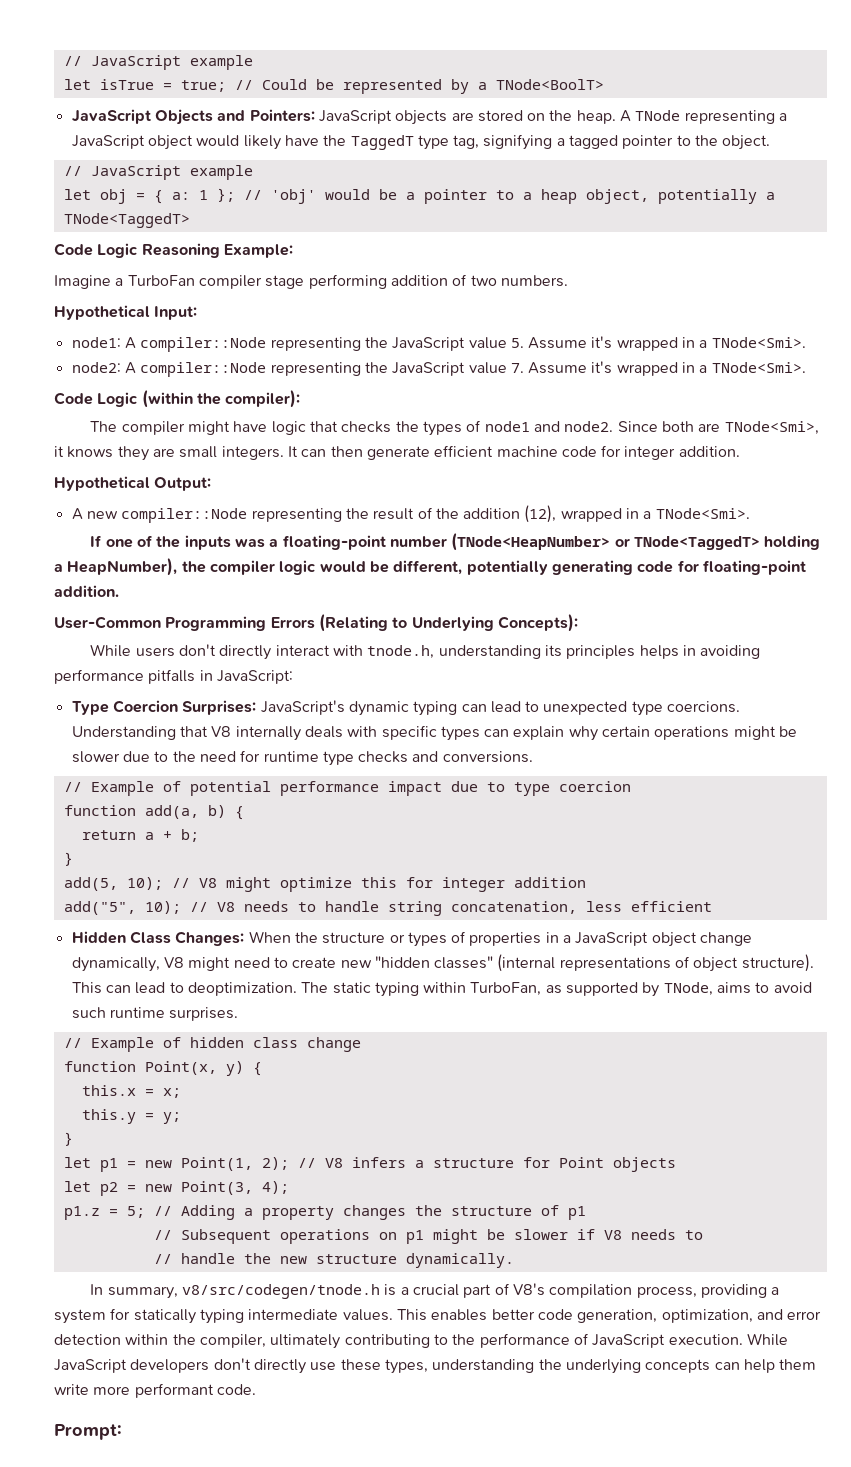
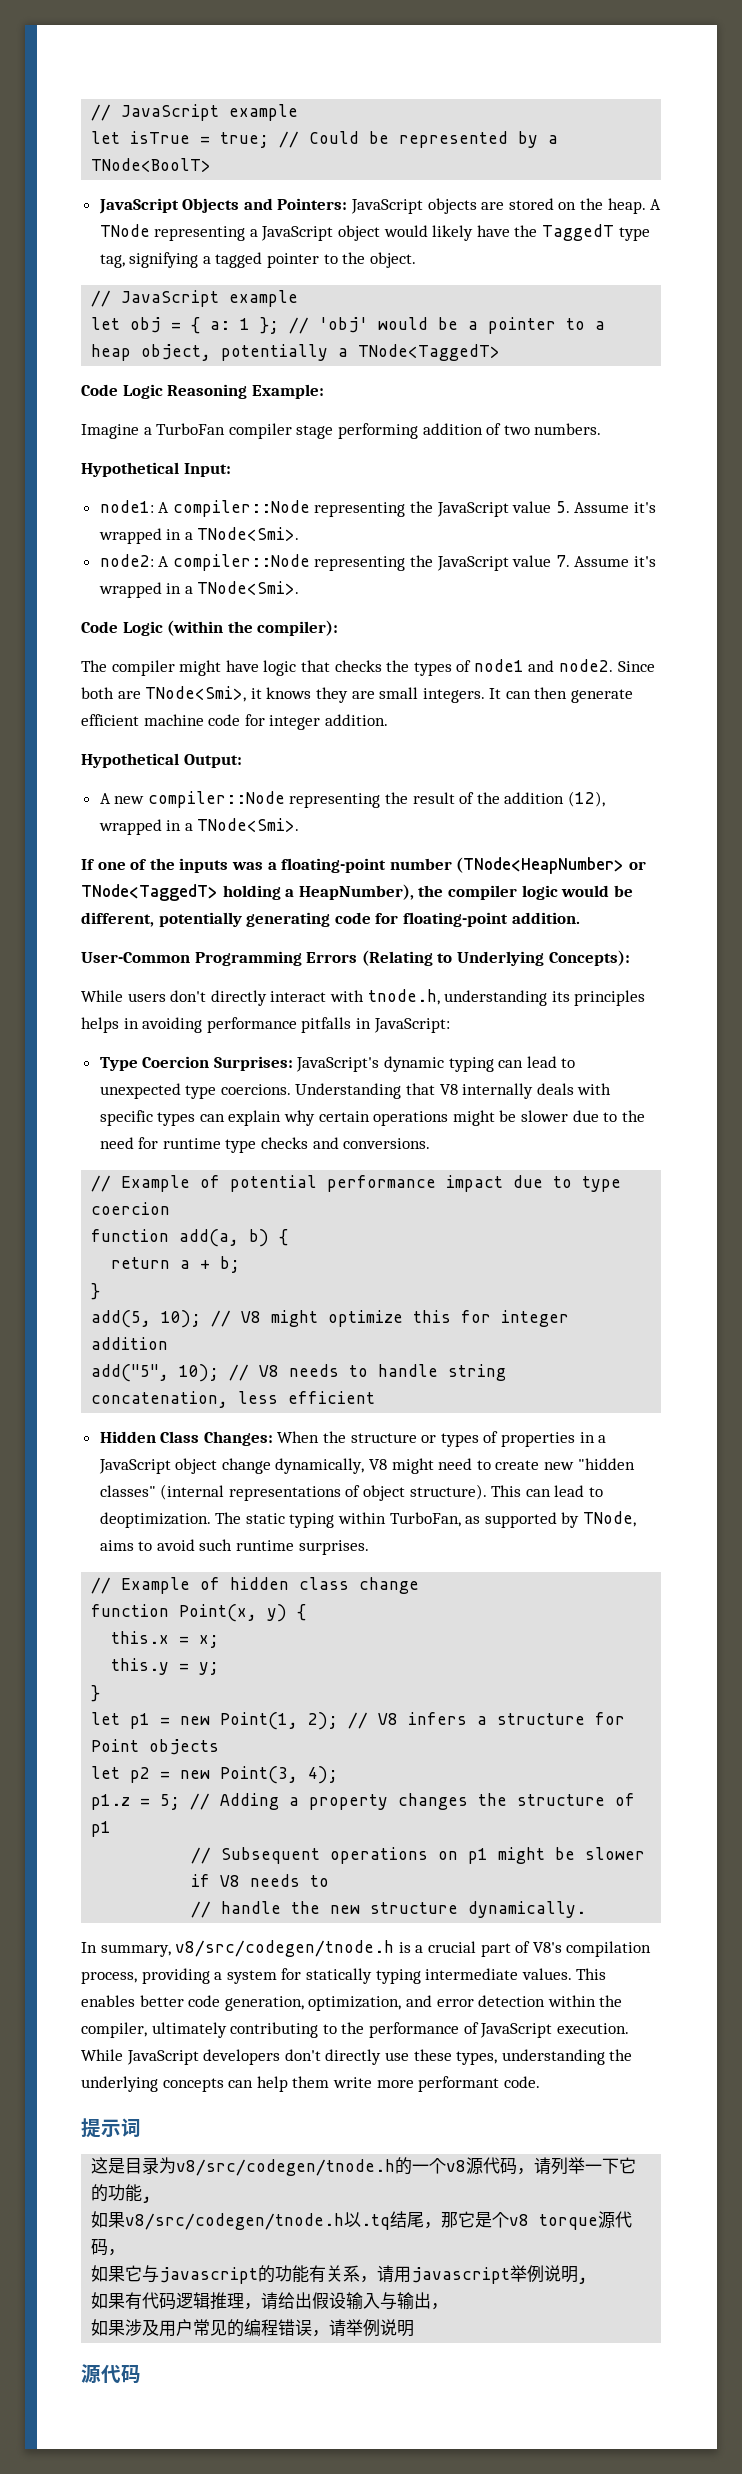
- Prompt:
+ 提示词
+ 这是目录为v8/src/codegen/tnode.h的一个v8源代码，请列举一下它的功能,
+ 如果v8/src/codegen/tnode.h以.tq结尾，那它是个v8 torque源代码，
+ 如果它与javascript的功能有关系，请用javascript举例说明,
+ 如果有代码逻辑推理，请给出假设输入与输出，
+ 如果涉及用户常见的编程错误，请举例说明
+ 源代码

